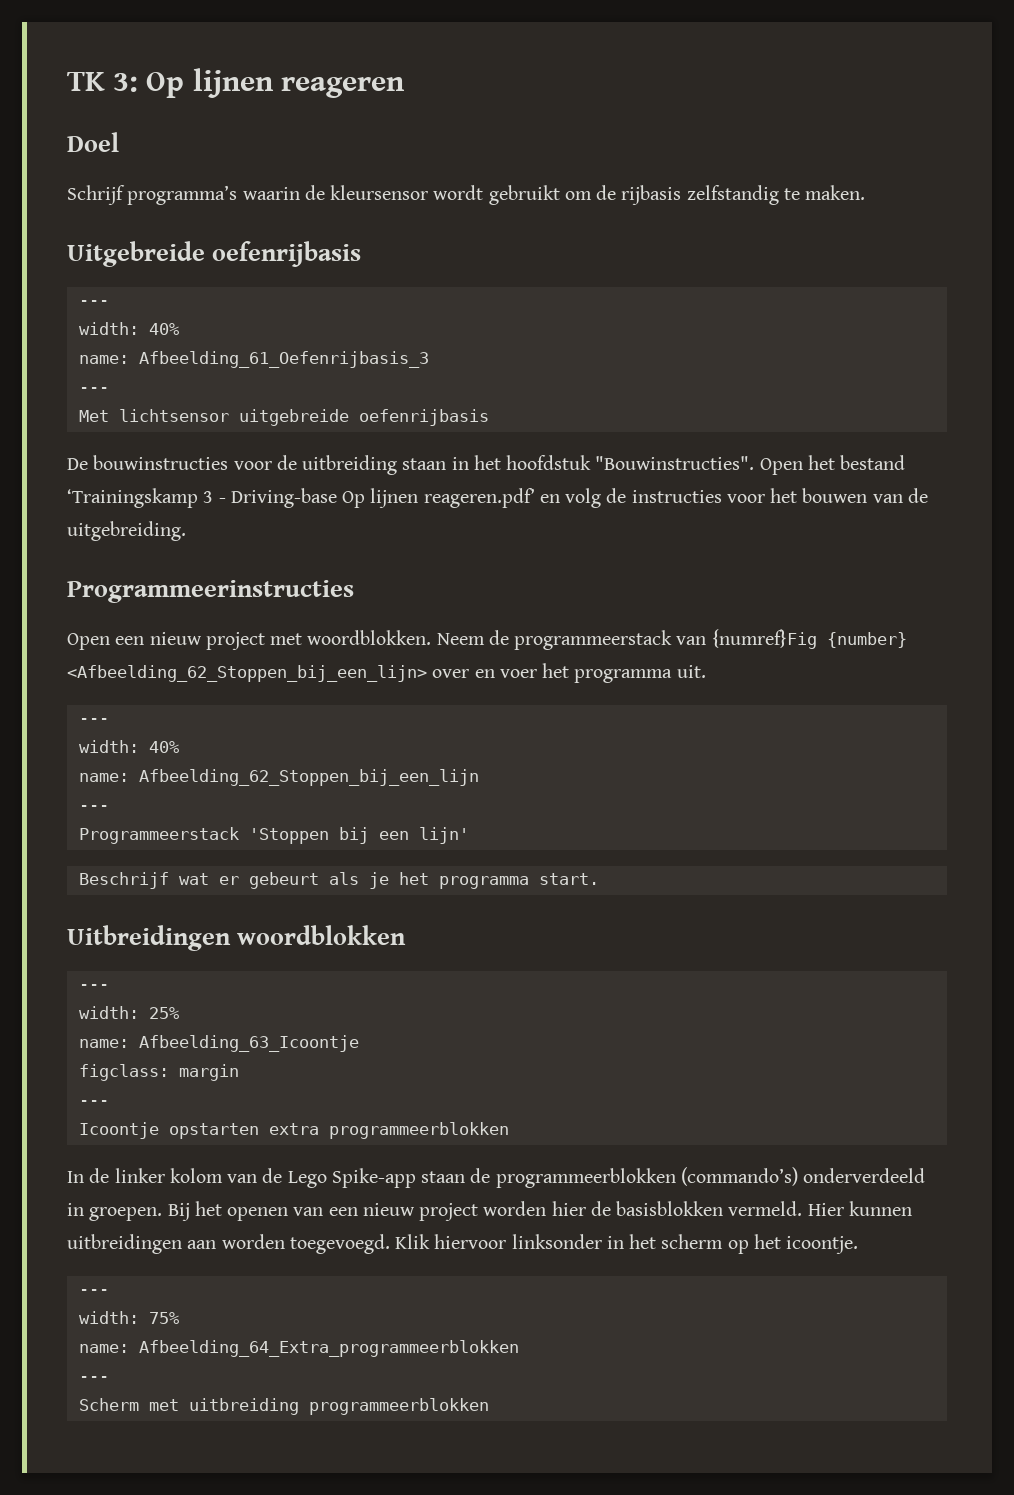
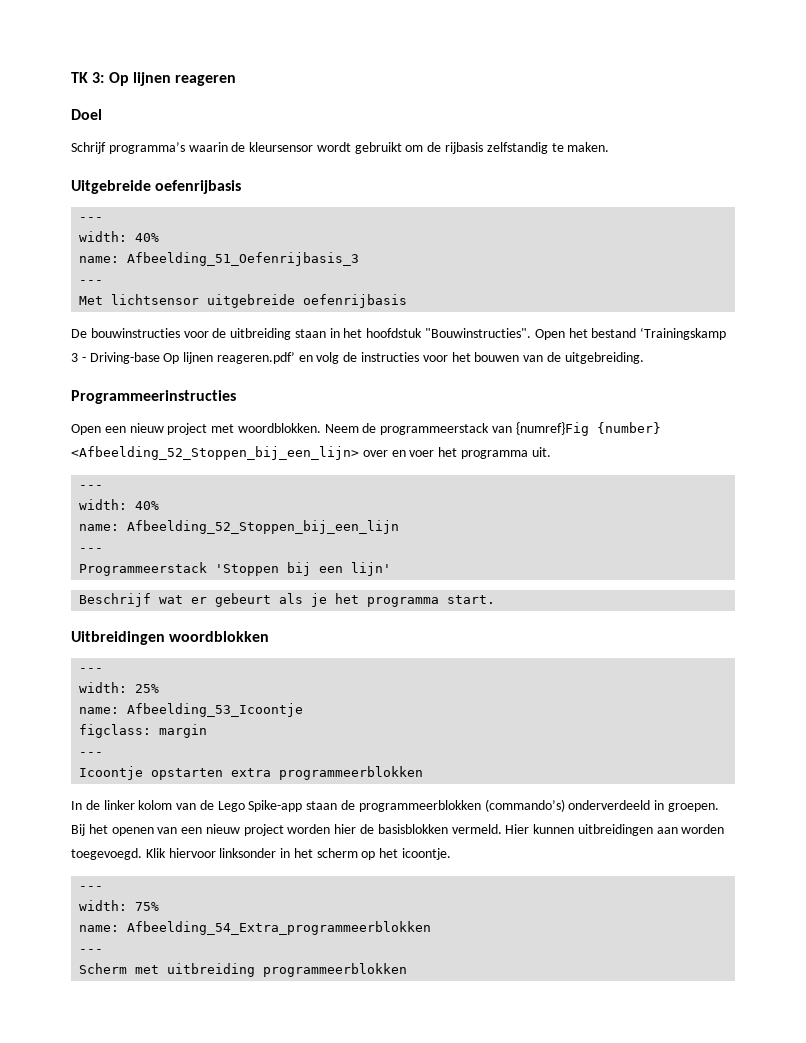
- name: Afbeelding_61_Oefenrijbasis_3
+ name: Afbeelding_51_Oefenrijbasis_3
- Neem de programmeerstack van {numref}Fig {number} <Afbeelding_62_Stoppen_bij_een_lijn> over en voer het programma uit.
+ Neem de programmeerstack van {numref}Fig {number} <Afbeelding_52_Stoppen_bij_een_lijn> over en voer het programma uit.
- name: Afbeelding_62_Stoppen_bij_een_lijn
+ name: Afbeelding_52_Stoppen_bij_een_lijn
- name: Afbeelding_63_Icoontje
+ name: Afbeelding_53_Icoontje
- name: Afbeelding_64_Extra_programmeerblokken
+ name: Afbeelding_54_Extra_programmeerblokken

